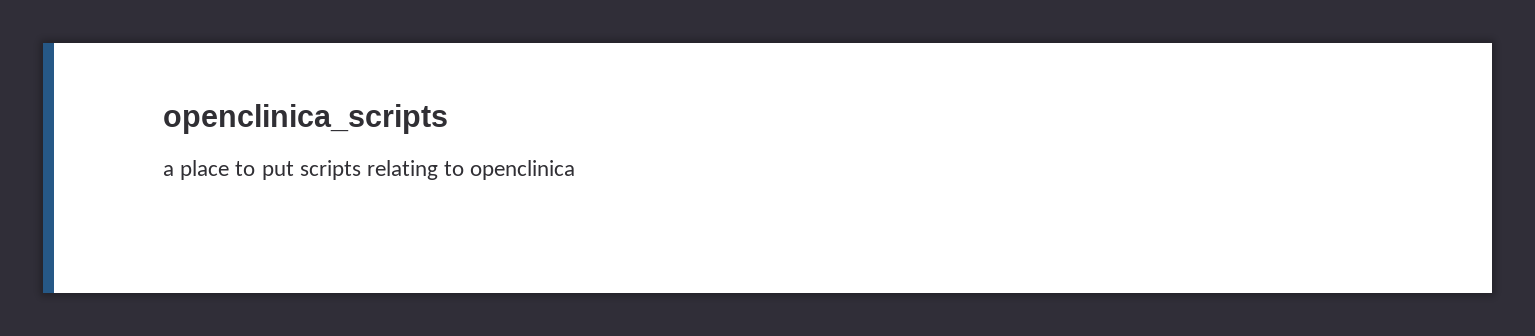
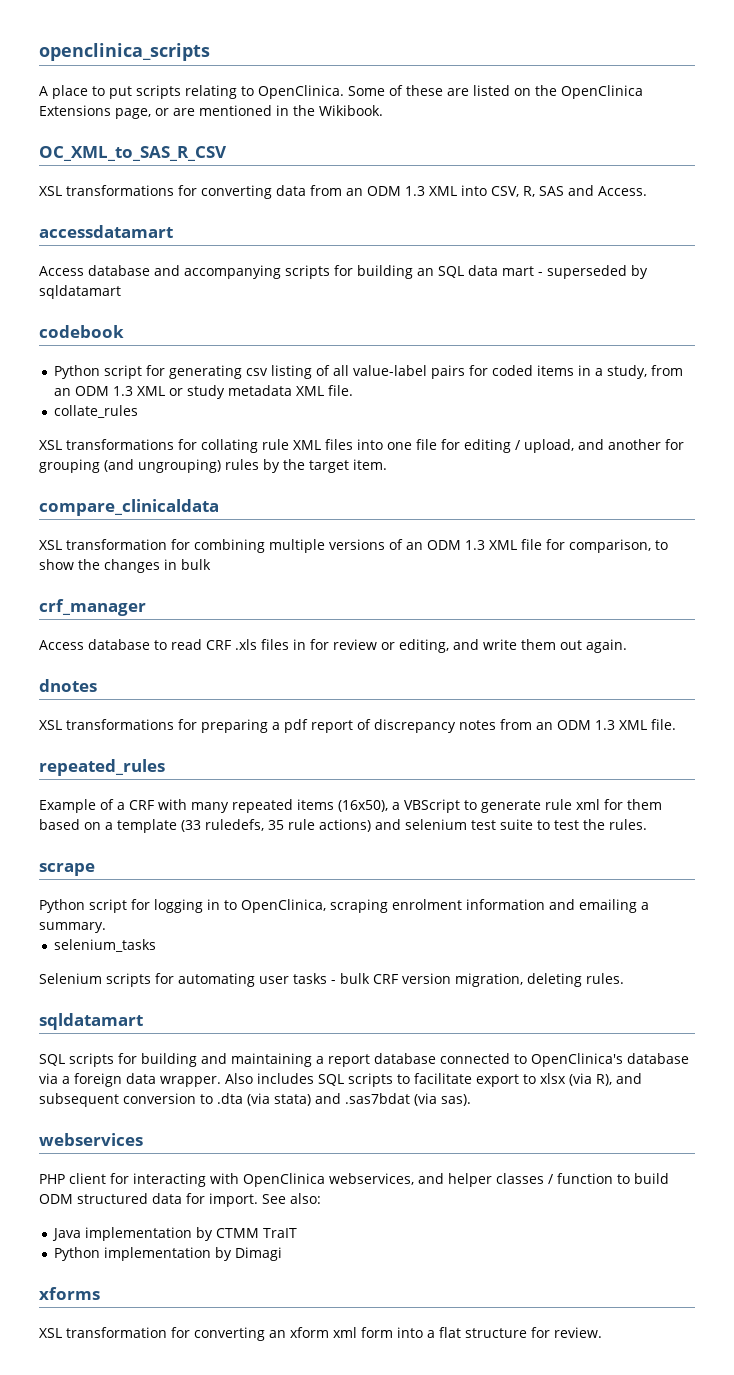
- a place to put scripts relating to openclinica
+ A place to put scripts relating to OpenClinica. Some of these are listed on the OpenClinica Extensions page, or are mentioned in the Wikibook.
+ OC_XML_to_SAS_R_CSV
+ XSL transformations for converting data from an ODM 1.3 XML into CSV, R, SAS and Access.
+ accessdatamart
+ Access database and accompanying scripts for building an SQL data mart - superseded by sqldatamart
+ codebook
+ Python script for generating csv listing of all value-label pairs for coded items in a study, from an ODM 1.3 XML or study metadata XML file.
+ collate_rules
+ XSL transformations for collating rule XML files into one file for editing / upload, and another for grouping (and ungrouping) rules by the target item.
+ compare_clinicaldata
+ XSL transformation for combining multiple versions of an ODM 1.3 XML file for comparison, to show the changes in bulk
+ crf_manager
+ Access database to read CRF .xls files in for review or editing, and write them out again.
+ dnotes
+ XSL transformations for preparing a pdf report of discrepancy notes from an ODM 1.3 XML file.
+ repeated_rules
+ Example of a CRF with many repeated items (16x50), a VBScript to generate rule xml for them based on a template (33 ruledefs, 35 rule actions) and selenium test suite to test the rules.
+ scrape
+ Python script for logging in to OpenClinica, scraping enrolment information and emailing a summary.
+ selenium_tasks
+ Selenium scripts for automating user tasks - bulk CRF version migration, deleting rules.
+ sqldatamart
+ SQL scripts for building and maintaining a report database connected to OpenClinica's database via a foreign data wrapper. Also includes SQL scripts to facilitate export to xlsx (via R), and subsequent conversion to .dta (via stata) and .sas7bdat (via sas).
+ webservices
+ PHP client for interacting with OpenClinica webservices, and helper classes / function to build ODM structured data for import. See also:
+ Java implementation by CTMM TraIT
+ Python implementation by Dimagi
+ xforms
+ XSL transformation for converting an xform xml form into a flat structure for review.

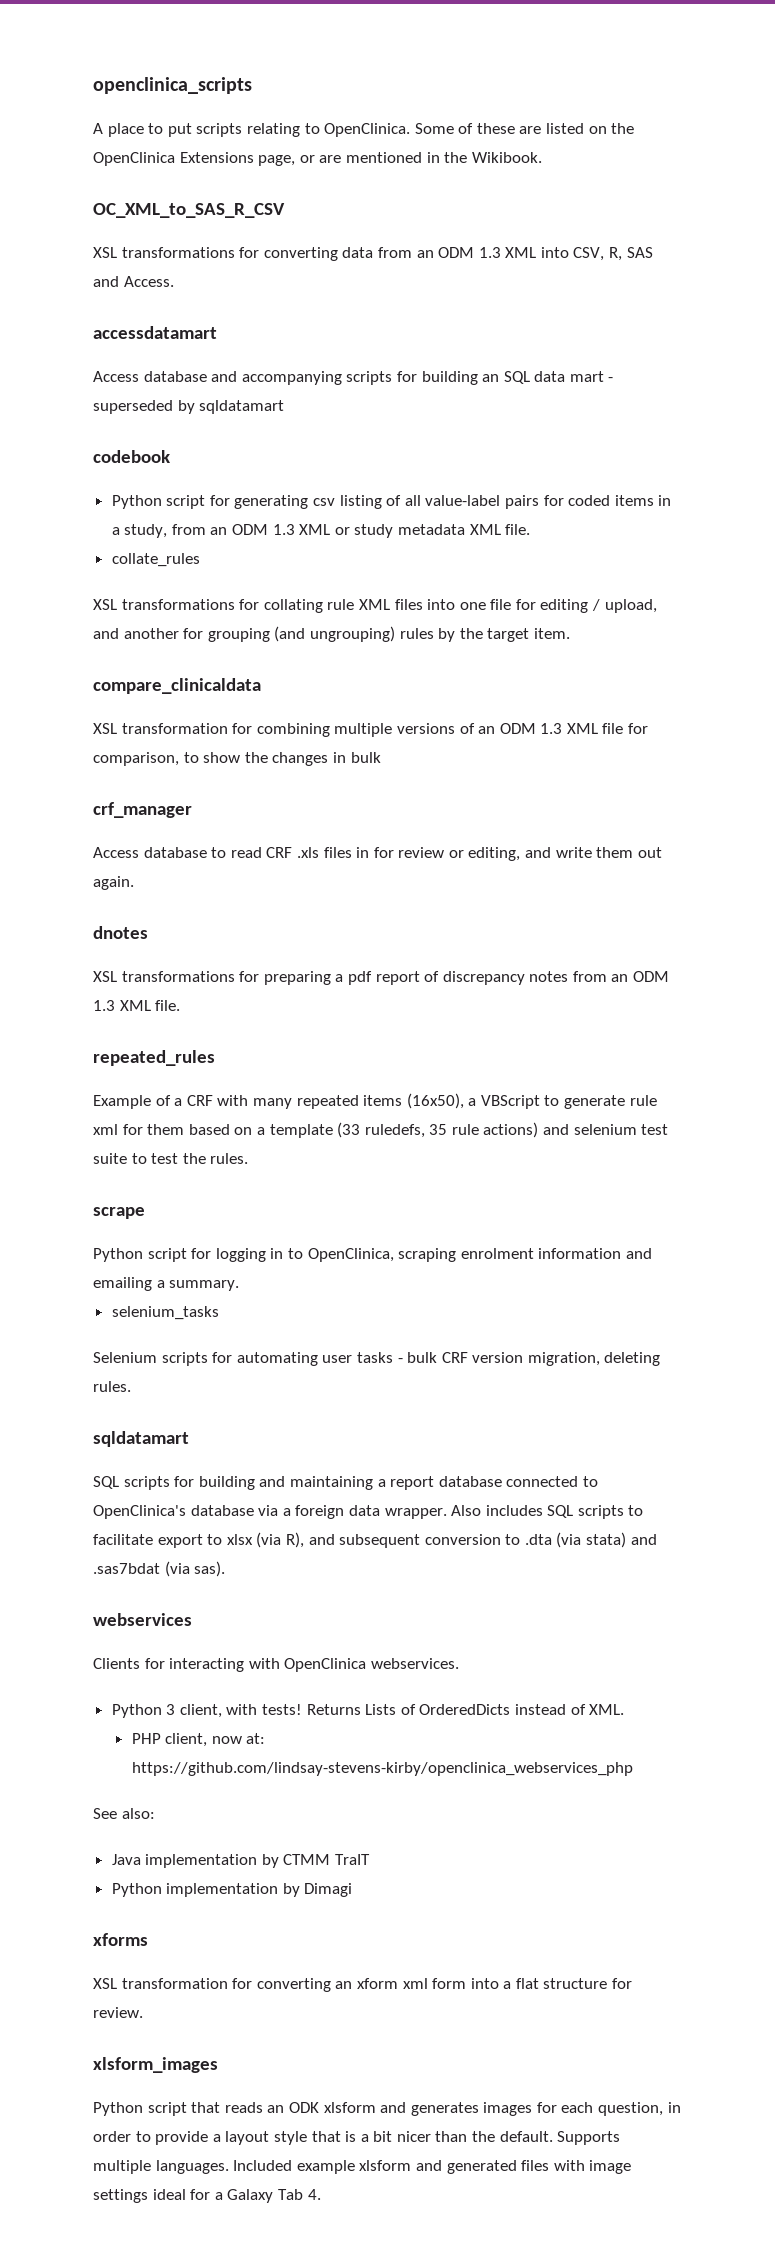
- PHP client for interacting with OpenClinica webservices, and helper classes / function to build ODM structured data for import. See also:
+ Clients for interacting with OpenClinica webservices.
+ Python 3 client, with tests! Returns Lists of OrderedDicts instead of XML.
+ PHP client, now at: https://github.com/lindsay-stevens-kirby/openclinica_webservices_php
+ See also:
+ xlsform_images
+ Python script that reads an ODK xlsform and generates images for each question, in order to provide a layout style that is a bit nicer than the default. Supports multiple languages. Included example xlsform and generated files with image settings ideal for a Galaxy Tab 4.

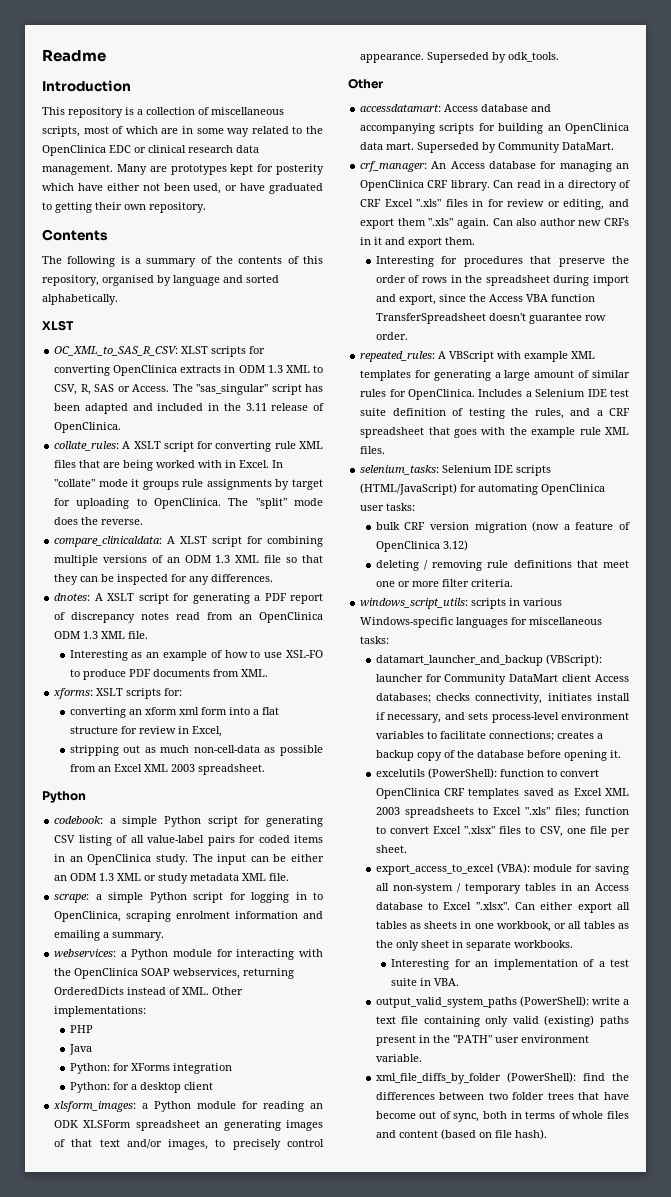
- openclinica_scripts
- A place to put scripts relating to OpenClinica. Some of these are listed on the OpenClinica Extensions page, or are mentioned in the Wikibook.
- OC_XML_to_SAS_R_CSV
- XSL transformations for converting data from an ODM 1.3 XML into CSV, R, SAS and Access.
- accessdatamart
- Access database and accompanying scripts for building an SQL data mart - superseded by sqldatamart
- codebook
- Python script for generating csv listing of all value-label pairs for coded items in a study, from an ODM 1.3 XML or study metadata XML file.
+ Readme
+ Introduction
+ This repository is a collection of miscellaneous scripts, most of which are in some way related to the OpenClinica EDC or clinical research data management. Many are prototypes kept for posterity which have either not been used, or have graduated to getting their own repository.
+ Contents
+ The following is a summary of the contents of this repository, organised by language and sorted alphabetically.
+ XLST
+ OC_XML_to_SAS_R_CSV: XLST scripts for converting OpenClinica extracts in ODM 1.3 XML to CSV, R, SAS or Access. The "sas_singular" script has been adapted and included in the 3.11 release of OpenClinica.
+ collate_rules: A XSLT script for converting rule XML files that are being worked with in Excel. In "collate" mode it groups rule assignments by target for uploading to OpenClinica. The "split" mode does the reverse.
+ compare_clinicaldata: A XLST script for combining multiple versions of an ODM 1.3 XML file so that they can be inspected for any differences.
+ dnotes: A XSLT script for generating a PDF report of discrepancy notes read from an OpenClinica ODM 1.3 XML file.
+ Interesting as an example of how to use XSL-FO to produce PDF documents from XML.
+ xforms: XSLT scripts for:
+ converting an xform xml form into a flat structure for review in Excel,
+ stripping out as much non-cell-data as possible from an Excel XML 2003 spreadsheet.
+ Python
+ codebook: a simple Python script for generating CSV listing of all value-label pairs for coded items in an OpenClinica study. The input can be either an ODM 1.3 XML or study metadata XML file.
- collate_rules
- XSL transformations for collating rule XML files into one file for editing / upload, and another for grouping (and ungrouping) rules by the target item.
- compare_clinicaldata
- XSL transformation for combining multiple versions of an ODM 1.3 XML file for comparison, to show the changes in bulk
- crf_manager
- Access database to read CRF .xls files in for review or editing, and write them out again.
- dnotes
- XSL transformations for preparing a pdf report of discrepancy notes from an ODM 1.3 XML file.
- repeated_rules
- Example of a CRF with many repeated items (16x50), a VBScript to generate rule xml for them based on a template (33 ruledefs, 35 rule actions) and selenium test suite to test the rules.
- scrape
- Python script for logging in to OpenClinica, scraping enrolment information and emailing a summary.
+ scrape: a simple Python script for logging in to OpenClinica, scraping enrolment information and emailing a summary.
- selenium_tasks
- Selenium scripts for automating user tasks - bulk CRF version migration, deleting rules.
- sqldatamart
- SQL scripts for building and maintaining a report database connected to OpenClinica's database via a foreign data wrapper. Also includes SQL scripts to facilitate export to xlsx (via R), and subsequent conversion to .dta (via stata) and .sas7bdat (via sas).
- webservices
- Clients for interacting with OpenClinica webservices.
- Python 3 client, with tests! Returns Lists of OrderedDicts instead of XML.
+ webservices: a Python module for interacting with the OpenClinica SOAP webservices, returning OrderedDicts instead of XML. Other implementations:
- PHP client, now at: https://github.com/lindsay-stevens-kirby/openclinica_webservices_php
- See also:
- Java implementation by CTMM TraIT
- Python implementation by Dimagi
- xforms
- XSL transformation for converting an xform xml form into a flat structure for review.
- xlsform_images
- Python script that reads an ODK xlsform and generates images for each question, in order to provide a layout style that is a bit nicer than the default. Supports multiple languages. Included example xlsform and generated files with image settings ideal for a Galaxy Tab 4.
+ PHP
+ Java
+ Python: for XForms integration
+ Python: for a desktop client
+ xlsform_images: a Python module for reading an ODK XLSForm spreadsheet an generating images of that text and/or images, to precisely control appearance. Superseded by odk_tools.
+ Other
+ accessdatamart: Access database and accompanying scripts for building an OpenClinica data mart. Superseded by Community DataMart.
+ crf_manager: An Access database for managing an OpenClinica CRF library. Can read in a directory of CRF Excel ".xls" files in for review or editing, and export them ".xls" again. Can also author new CRFs in it and export them.
+ Interesting for procedures that preserve the order of rows in the spreadsheet during import and export, since the Access VBA function TransferSpreadsheet doesn't guarantee row order.
+ repeated_rules: A VBScript with example XML templates for generating a large amount of similar rules for OpenClinica. Includes a Selenium IDE test suite definition of testing the rules, and a CRF spreadsheet that goes with the example rule XML files.
+ selenium_tasks: Selenium IDE scripts (HTML/JavaScript) for automating OpenClinica user tasks:
+ bulk CRF version migration (now a feature of OpenClinica 3.12)
+ deleting / removing rule definitions that meet one or more filter criteria.
+ windows_script_utils: scripts in various Windows-specific languages for miscellaneous tasks:
+ datamart_launcher_and_backup (VBScript): launcher for Community DataMart client Access databases; checks connectivity, initiates install if necessary, and sets process-level environment variables to facilitate connections; creates a backup copy of the database before opening it.
+ excelutils (PowerShell): function to convert OpenClinica CRF templates saved as Excel XML 2003 spreadsheets to Excel ".xls" files; function to convert Excel ".xlsx" files to CSV, one file per sheet.
+ export_access_to_excel (VBA): module for saving all non-system / temporary tables in an Access database to Excel ".xlsx". Can either export all tables as sheets in one workbook, or all tables as the only sheet in separate workbooks.
+ Interesting for an implementation of a test suite in VBA.
+ output_valid_system_paths (PowerShell): write a text file containing only valid (existing) paths present in the "PATH" user environment variable.
+ xml_file_diffs_by_folder (PowerShell): find the differences between two folder trees that have become out of sync, both in terms of whole files and content (based on file hash).

